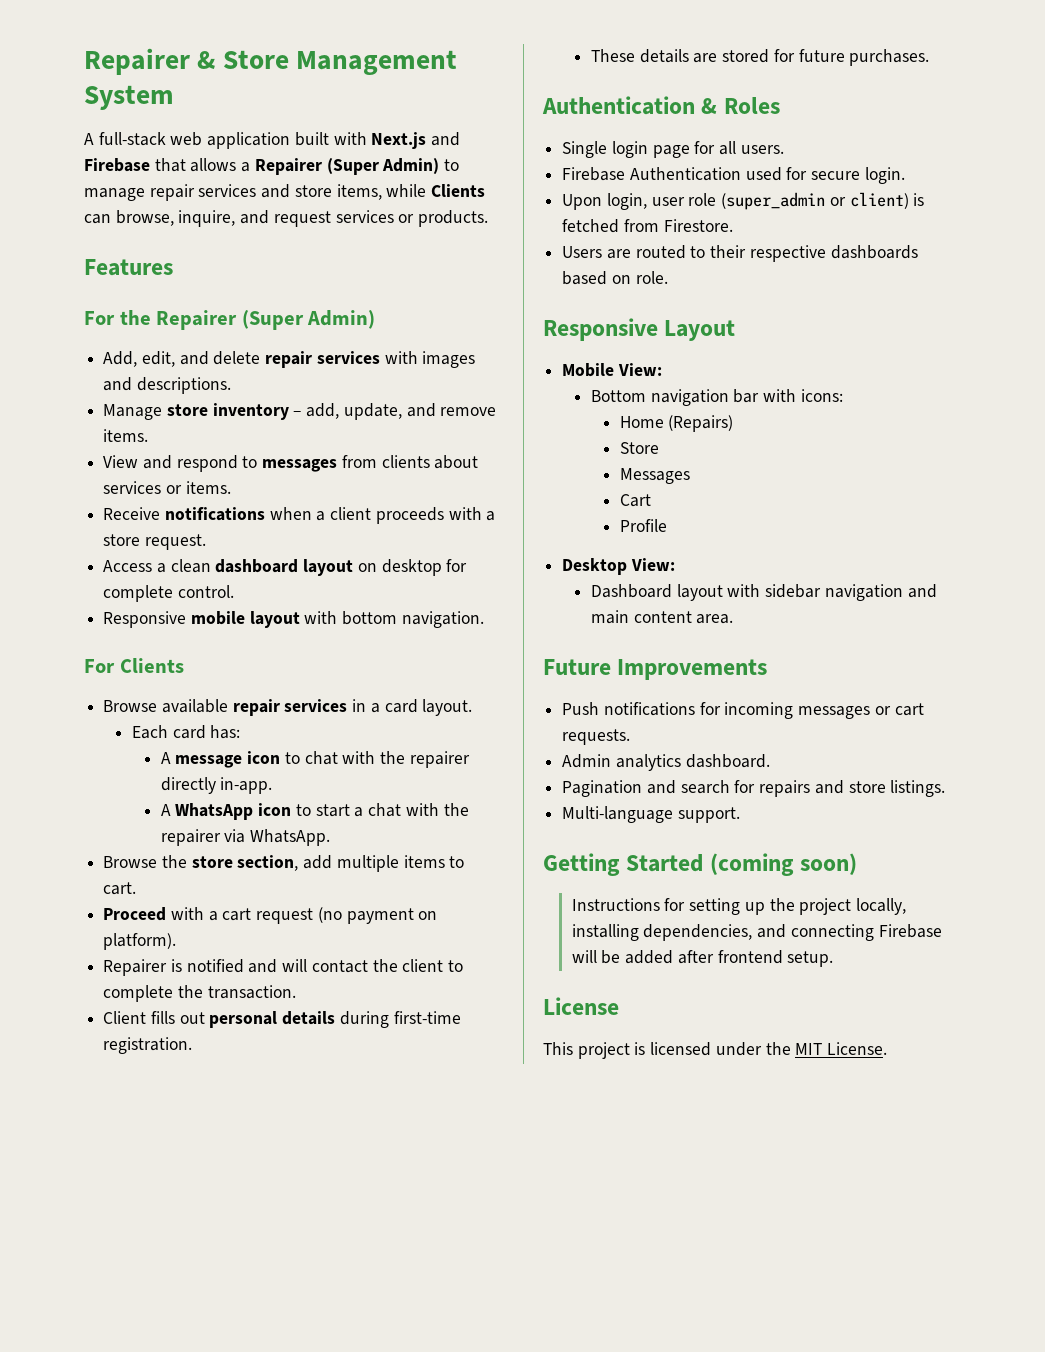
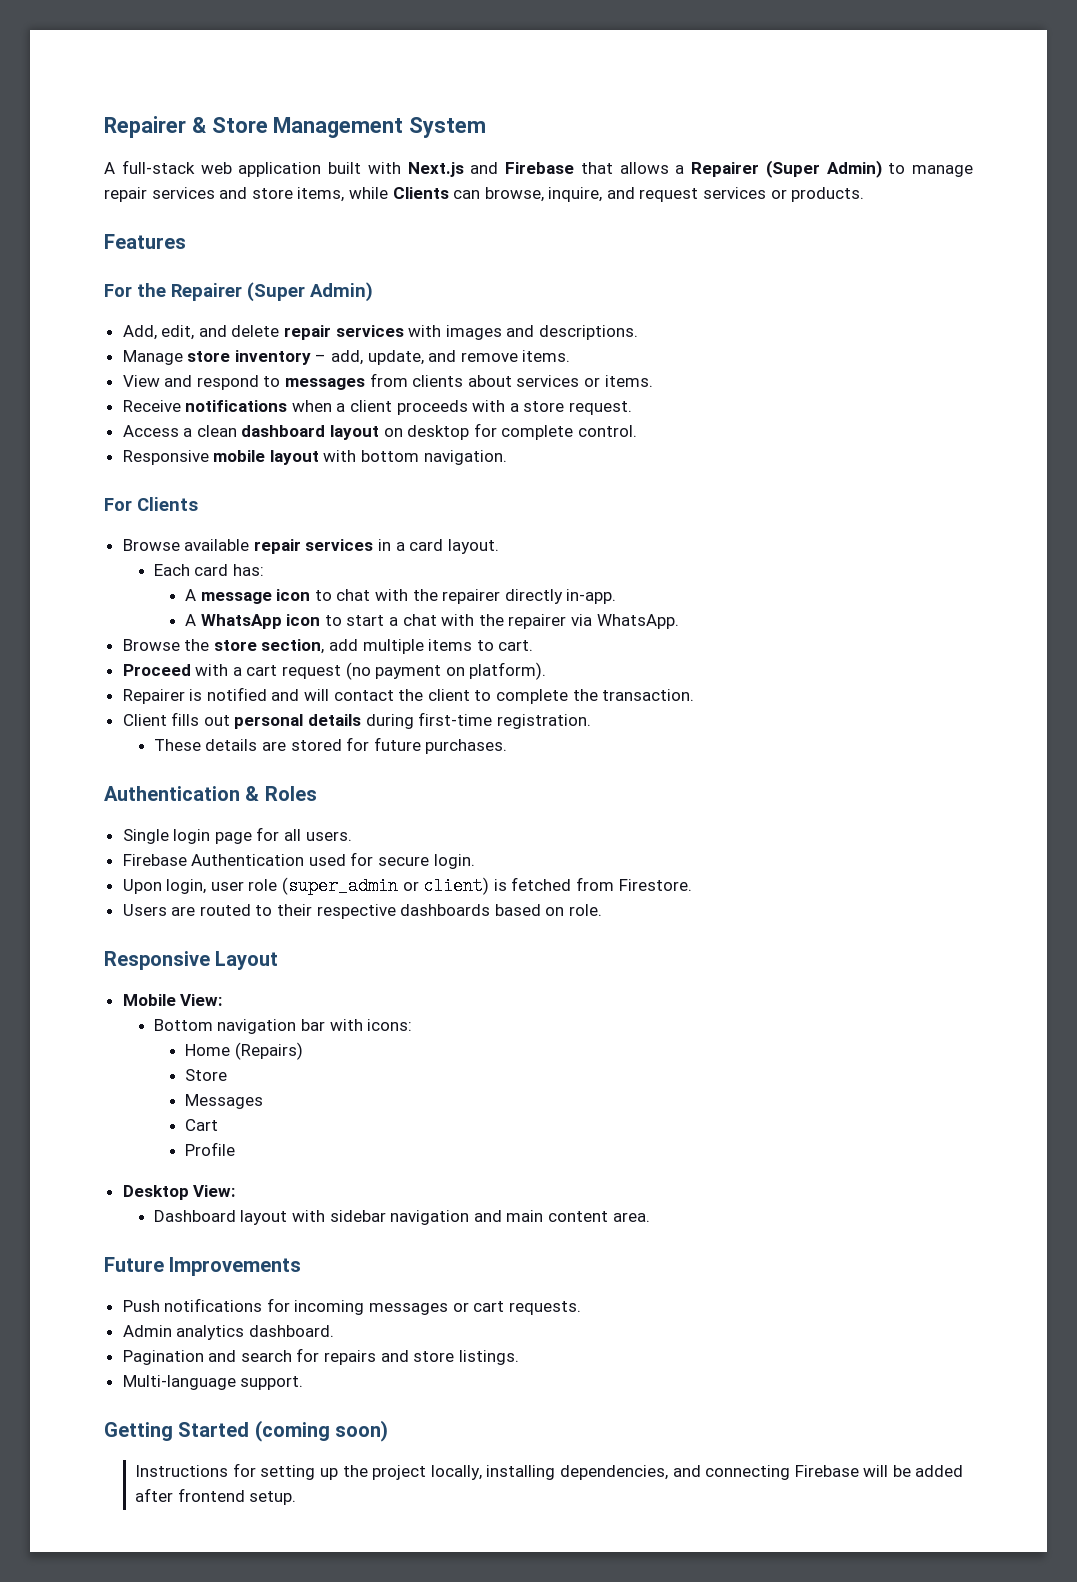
- License
- This project is licensed under the MIT License.

